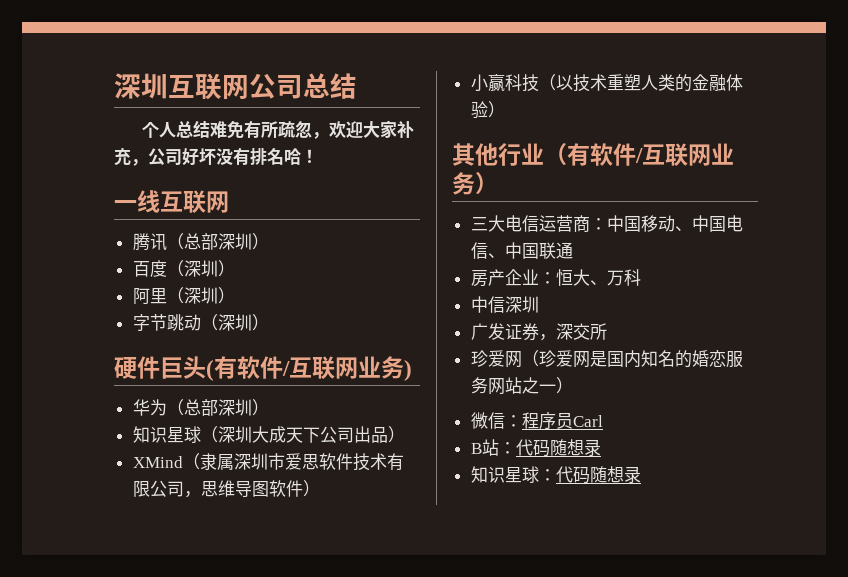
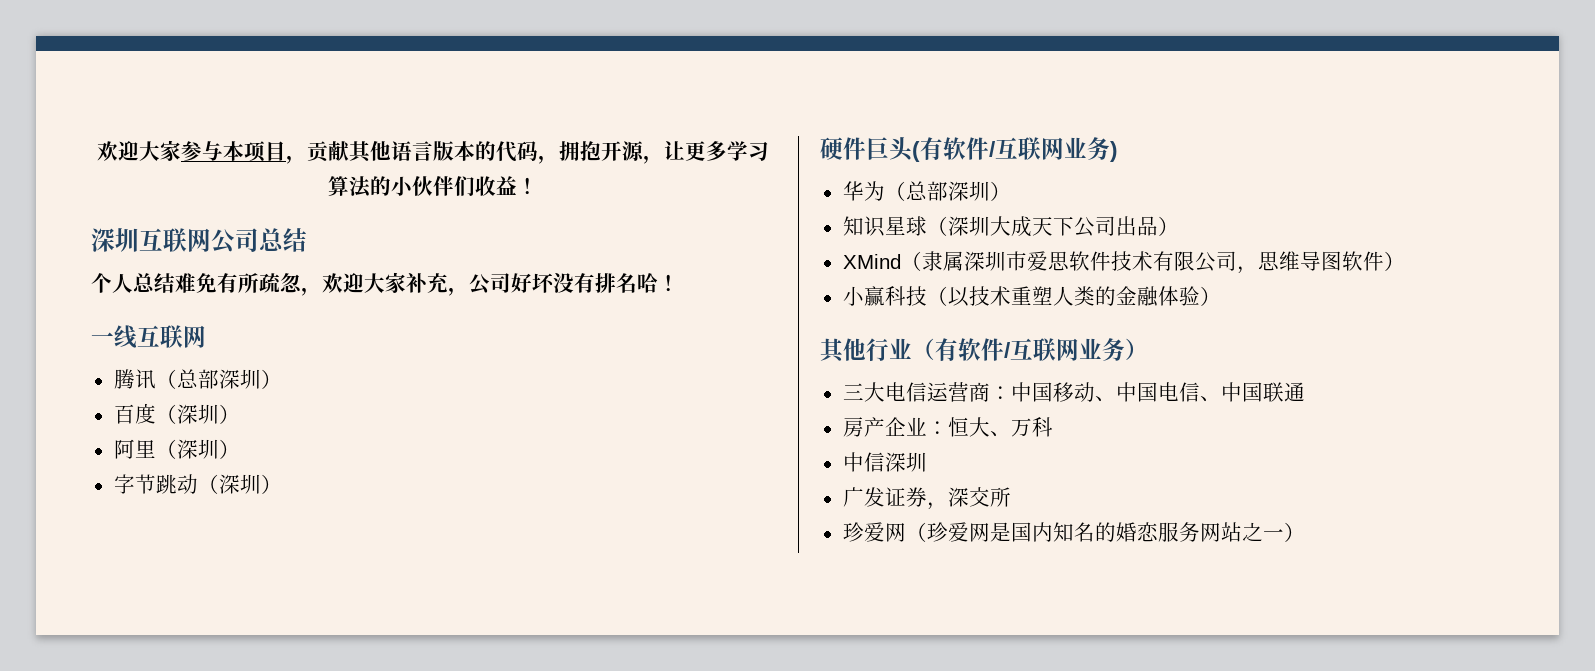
+ 欢迎大家参与本项目，贡献其他语言版本的代码，拥抱开源，让更多学习算法的小伙伴们收益！
- 微信：程序员Carl
- B站：代码随想录
- 知识星球：代码随想录

